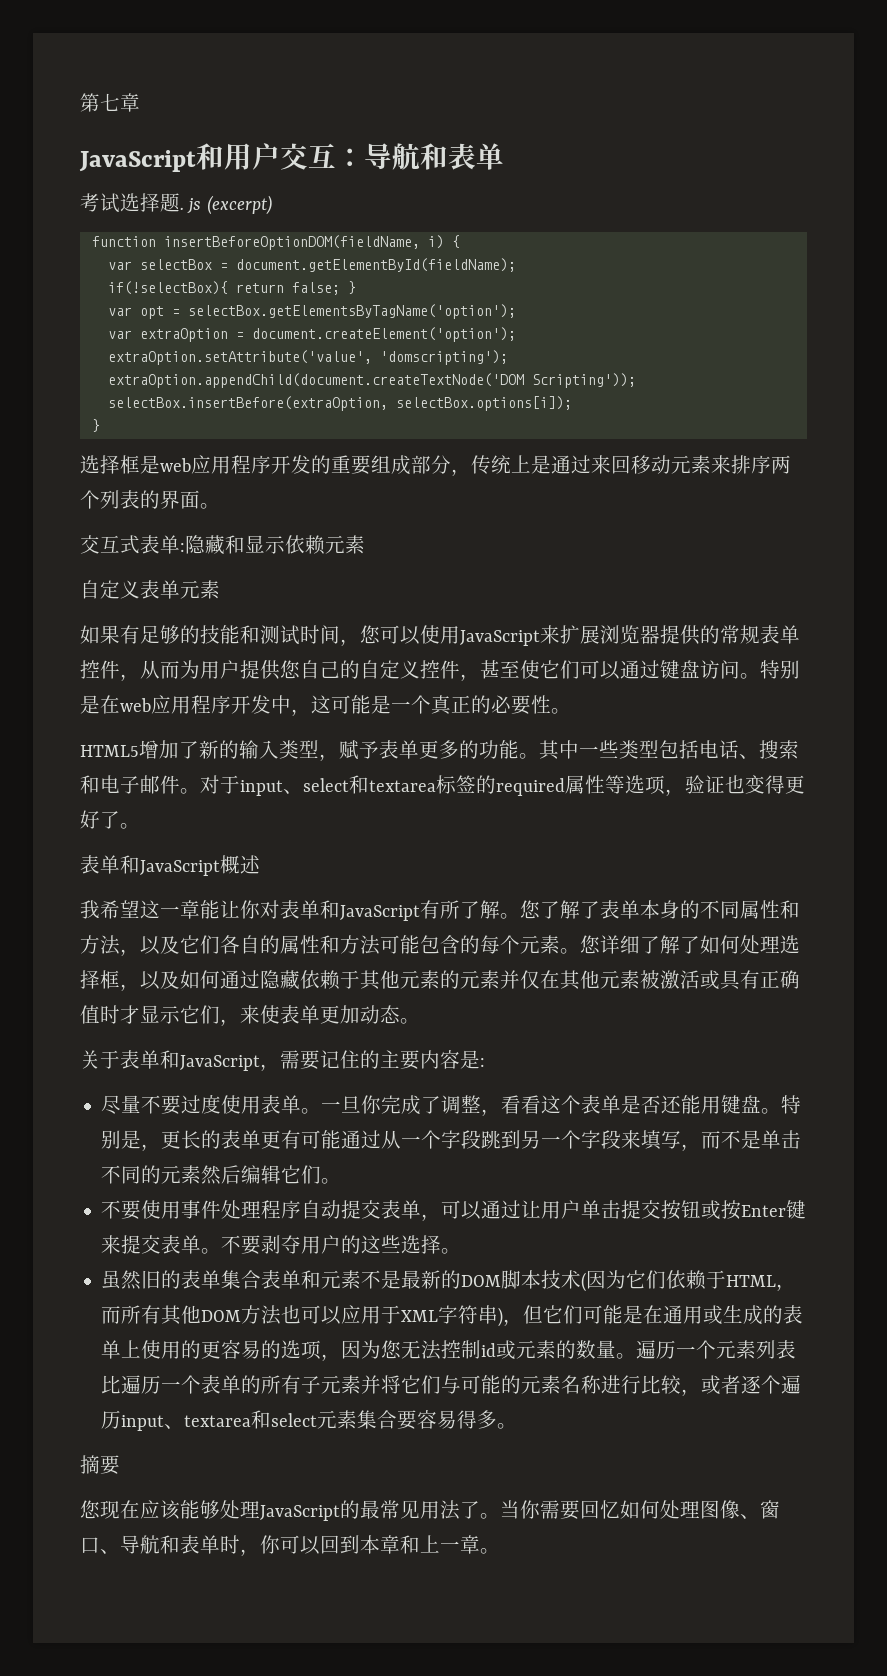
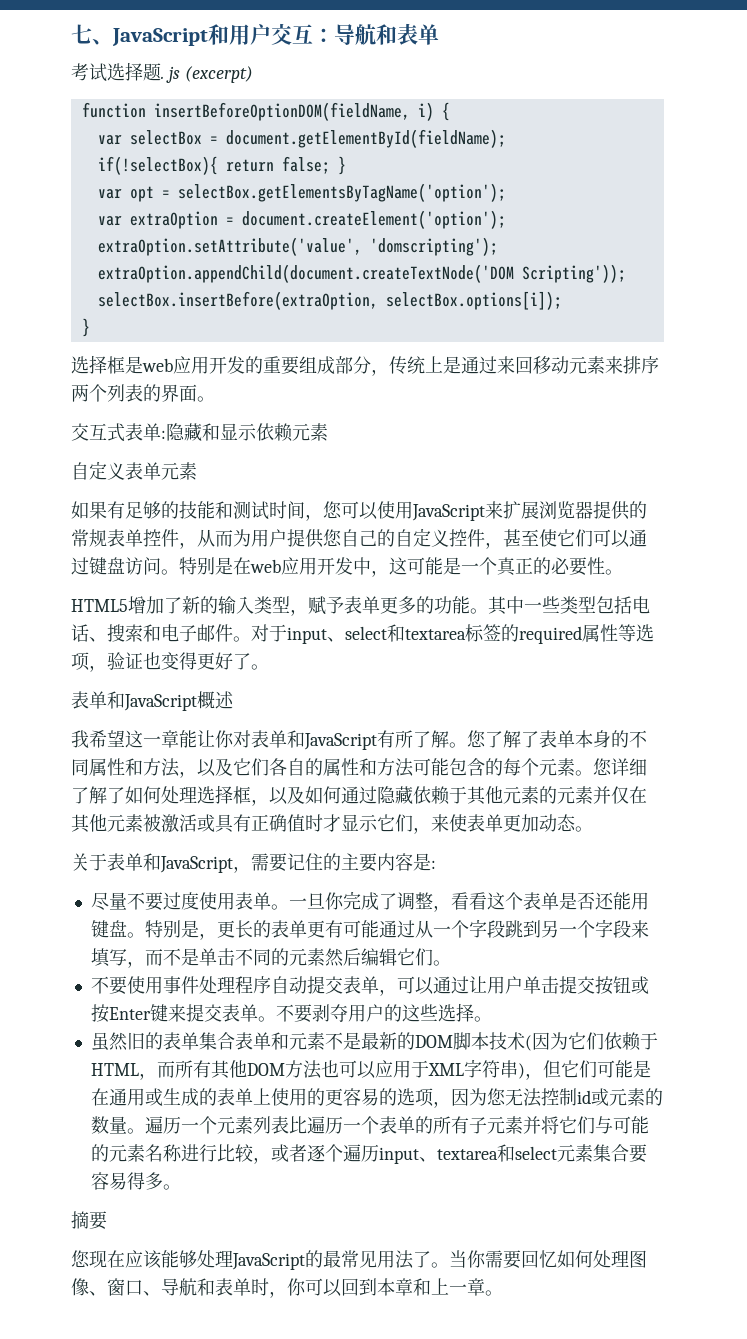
- 第七章
- JavaScript和用户交互：导航和表单
+ 七、JavaScript和用户交互：导航和表单
- 选择框是web应用程序开发的重要组成部分，传统上是通过来回移动元素来排序两个列表的界面。
+ 选择框是web应用开发的重要组成部分，传统上是通过来回移动元素来排序两个列表的界面。
- 特别是在web应用程序开发中，这可能是一个真正的必要性。
+ 特别是在web应用开发中，这可能是一个真正的必要性。

